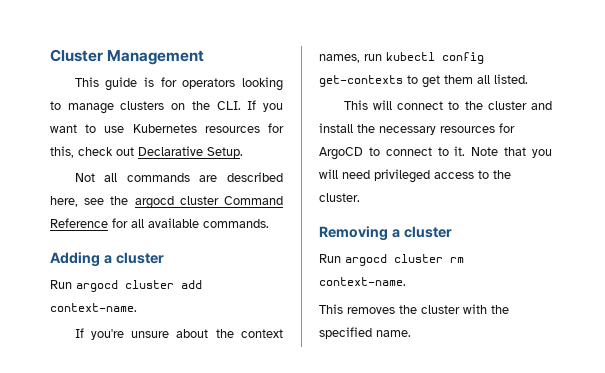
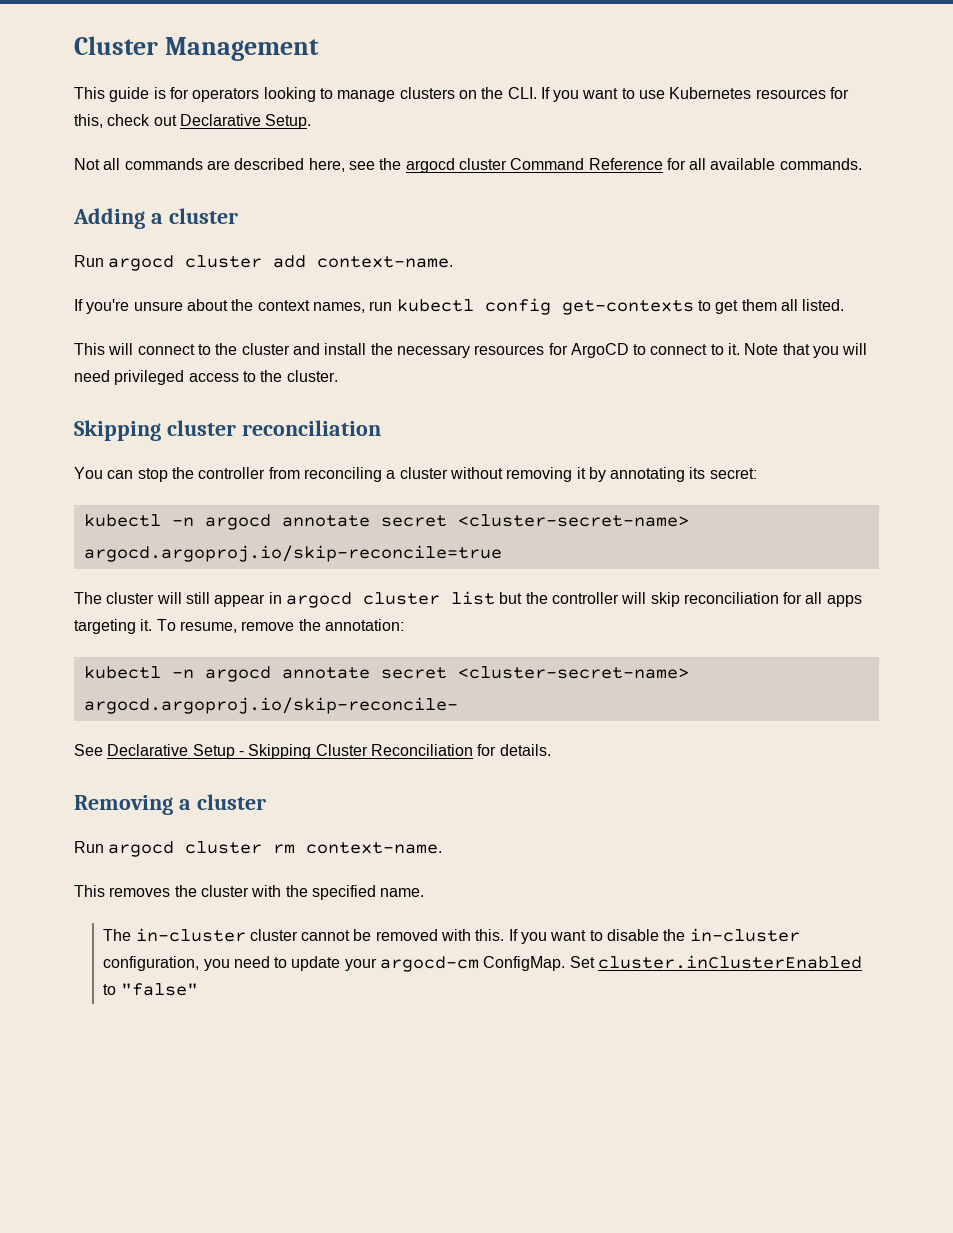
+ Skipping cluster reconciliation
+ You can stop the controller from reconciling a cluster without removing it by annotating its secret:
+ kubectl -n argocd annotate secret <cluster-secret-name> argocd.argoproj.io/skip-reconcile=true
+ The cluster will still appear in argocd cluster list but the controller will skip reconciliation for all apps targeting it. To resume, remove the annotation:
+ kubectl -n argocd annotate secret <cluster-secret-name> argocd.argoproj.io/skip-reconcile-
+ See Declarative Setup - Skipping Cluster Reconciliation for details.
+ The in-cluster cluster cannot be removed with this. If you want to disable the in-cluster configuration, you need to update your argocd-cm ConfigMap. Set cluster.inClusterEnabled to "false"

